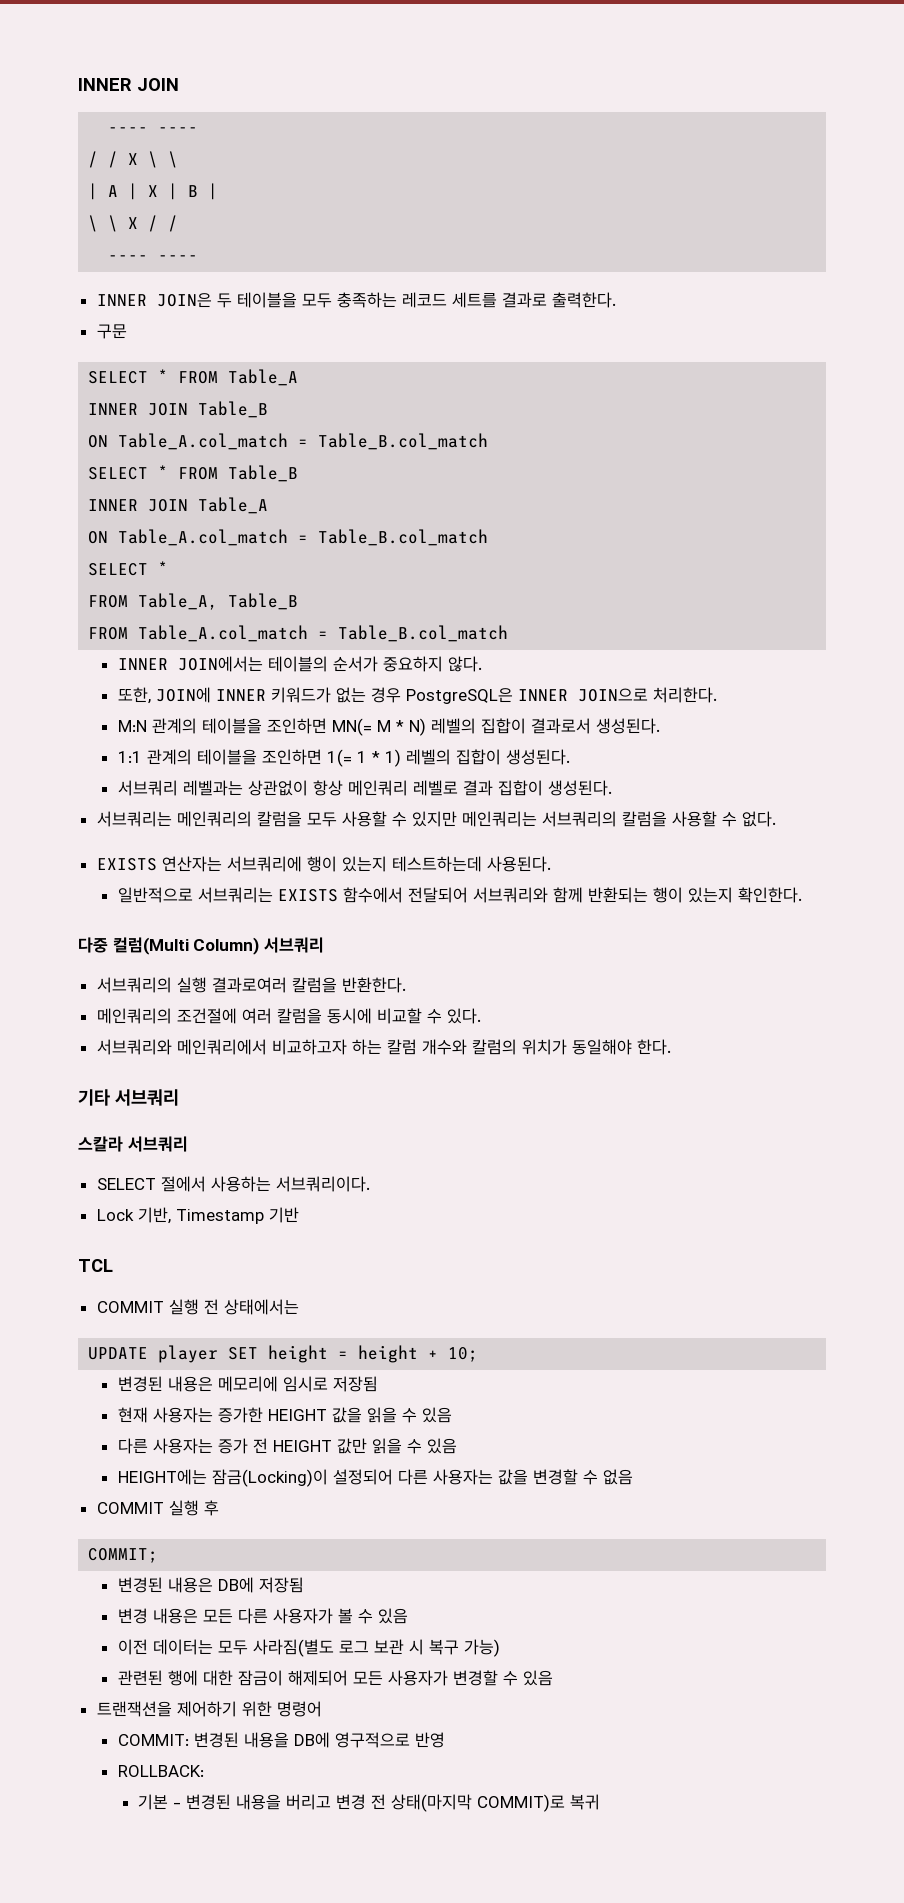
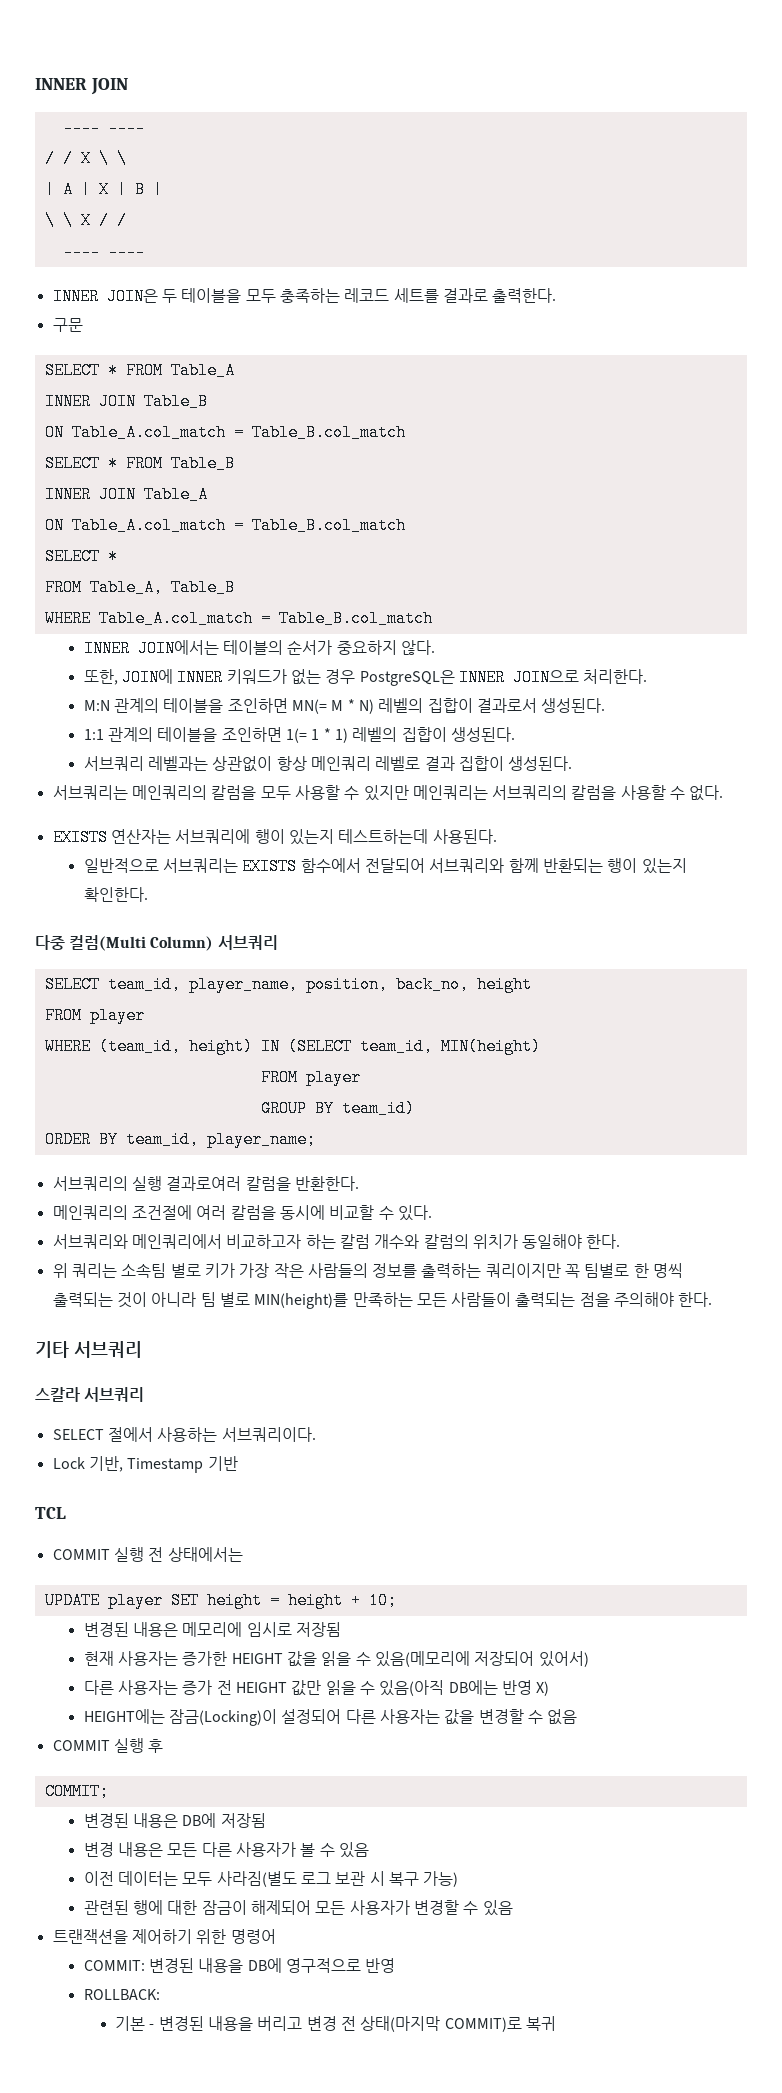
- FROM Table_A.col_match = Table_B.col_match
+ WHERE Table_A.col_match = Table_B.col_match
+ SELECT team_id, player_name, position, back_no, height
+ FROM player
+ WHERE (team_id, height) IN (SELECT team_id, MIN(height)
+ FROM player
+ GROUP BY team_id)
+ ORDER BY team_id, player_name;
+ 위 쿼리는 소속팀 별로 키가 가장 작은 사람들의 정보를 출력하는 쿼리이지만 꼭 팀별로 한 명씩 출력되는 것이 아니라 팀 별로 MIN(height)를 만족하는 모든 사람들이 출력되는 점을 주의해야 한다.
- 현재 사용자는 증가한 HEIGHT 값을 읽을 수 있음
+ 현재 사용자는 증가한 HEIGHT 값을 읽을 수 있음(메모리에 저장되어 있어서)
- 다른 사용자는 증가 전 HEIGHT 값만 읽을 수 있음
+ 다른 사용자는 증가 전 HEIGHT 값만 읽을 수 있음(아직 DB에는 반영 X)

